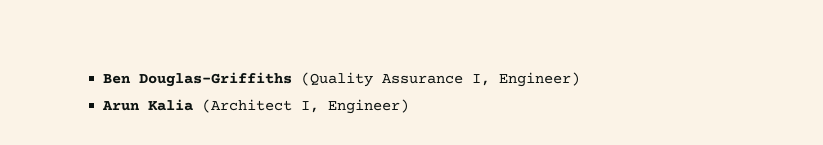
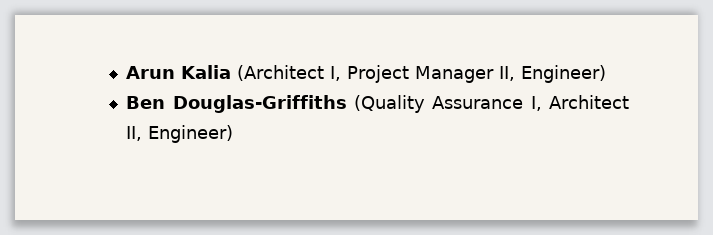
+ Arun Kalia (Architect I, Project Manager II, Engineer)
- Ben Douglas-Griffiths (Quality Assurance I, Engineer)
- Arun Kalia (Architect I, Engineer)
+ Ben Douglas-Griffiths (Quality Assurance I, Architect II, Engineer)

